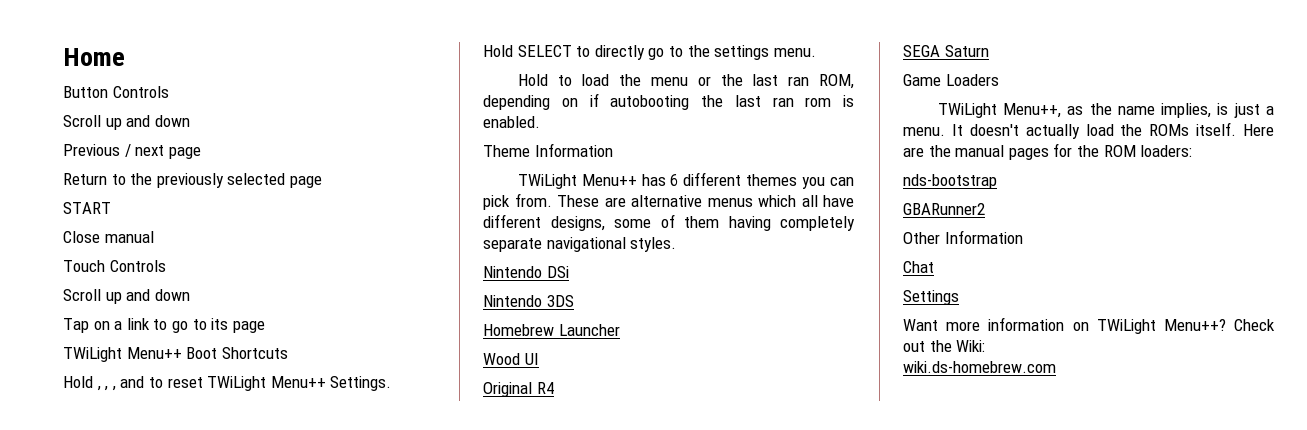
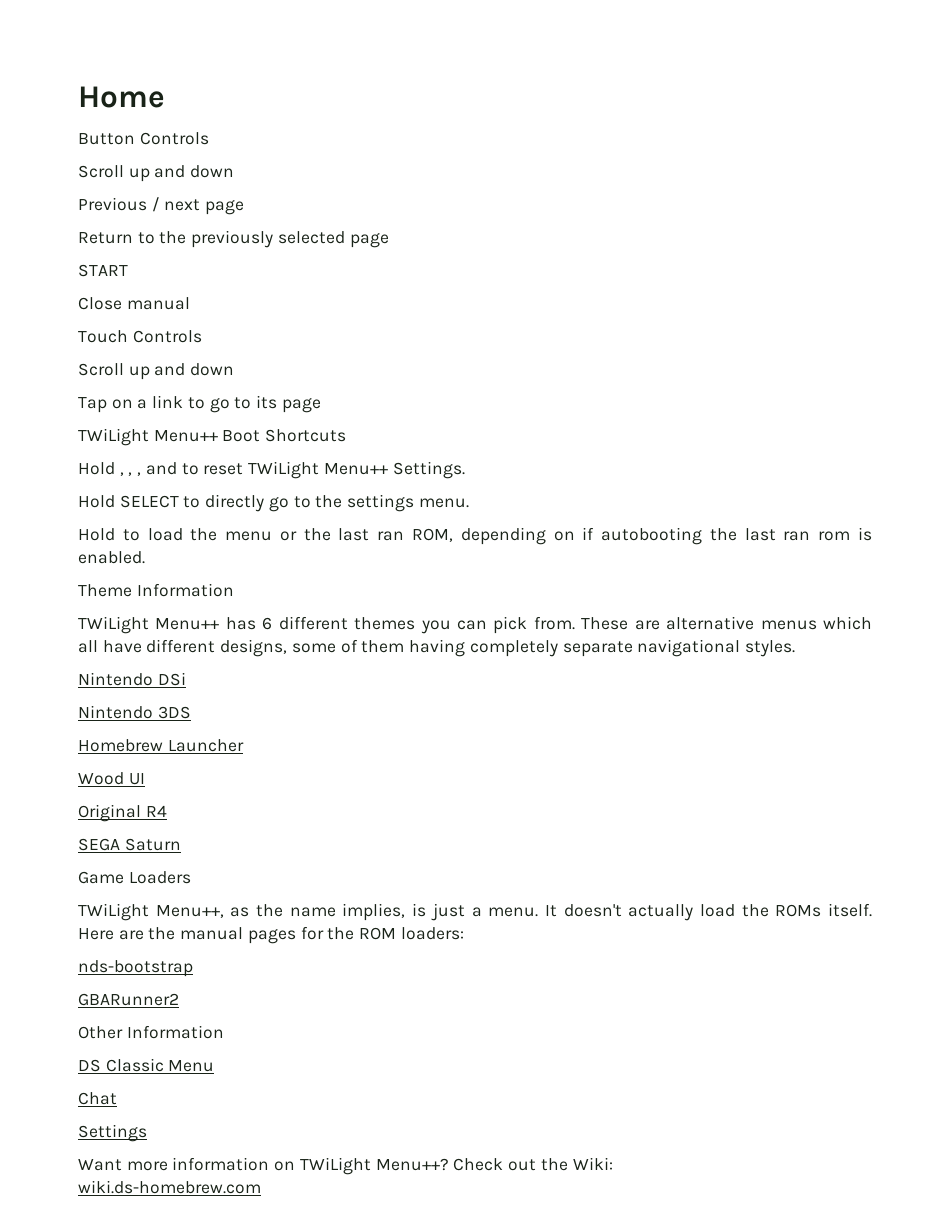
+ DS Classic Menu

